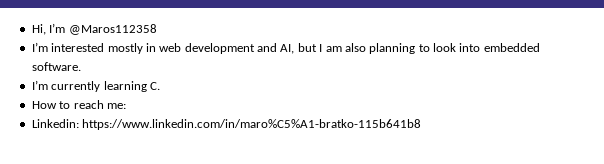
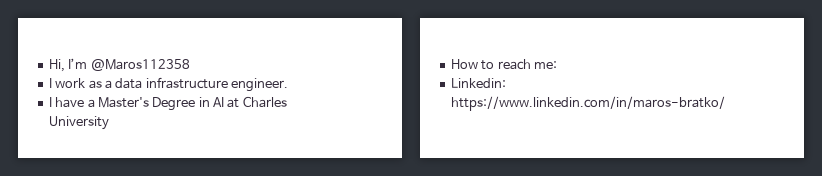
- I’m interested mostly in web development and AI, but I am also planning to look into embedded software.
- I’m currently learning C.
+ I work as a data infrastructure engineer.
+ I have a Master's Degree in AI at Charles University
- Linkedin: https://www.linkedin.com/in/maro%C5%A1-bratko-115b641b8
+ Linkedin: https://www.linkedin.com/in/maros-bratko/

